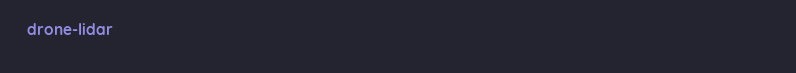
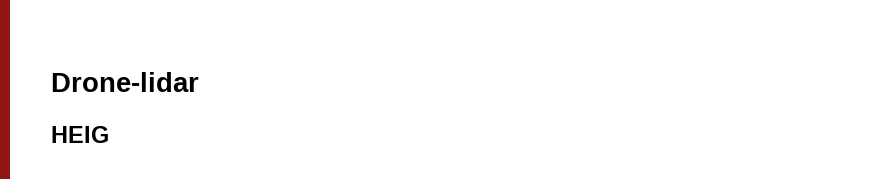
- drone-lidar
+ Drone-lidar
+ HEIG

